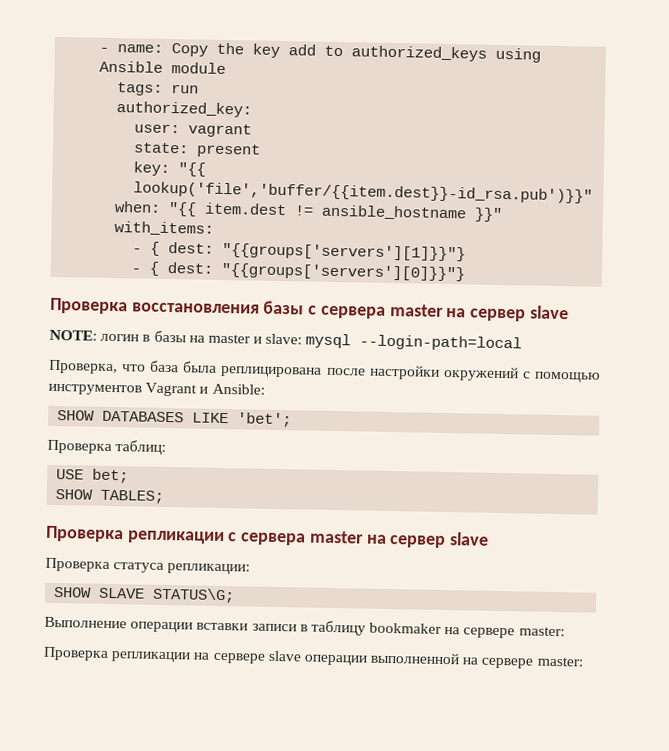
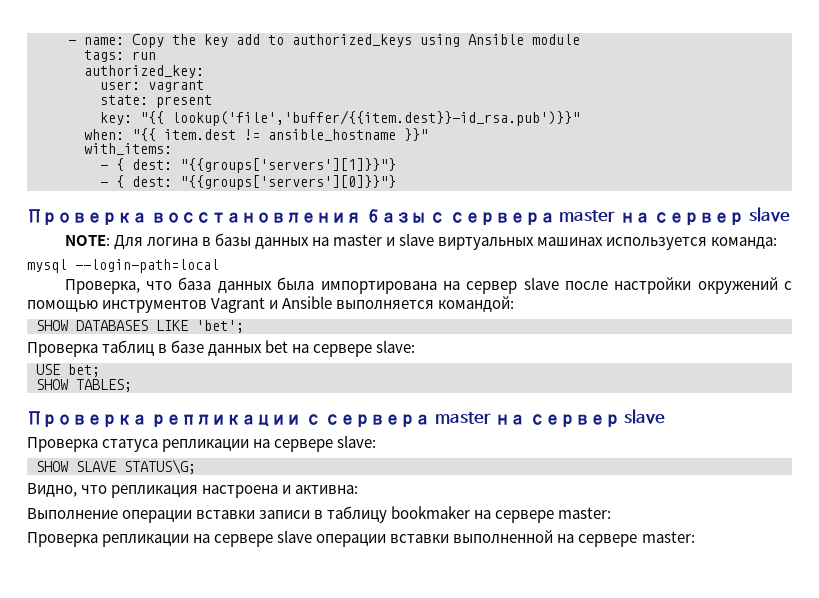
- NOTE: логин в базы на master и slave: mysql --login-path=local
+ NOTE: Для логина в базы данных на master и slave виртуальных машинах используется команда:
+ mysql --login-path=local
- Проверка, что база была реплицирована после настройки окружений с помощью инструментов Vagrant и Ansible:
+ Проверка, что база данных была импортирована на сервер slave после настройки окружений с помощью инструментов Vagrant и Ansible выполняется командой:
- Проверка таблиц:
+ Проверка таблиц в базе данных bet на сервере slave:
- Проверка статуса репликации:
+ Проверка статуса репликации на сервере slave:
+ Видно, что репликация настроена и активна:
- Проверка репликации на сервере slave операции выполненной на сервере master:
+ Проверка репликации на сервере slave операции вставки выполненной на сервере master:

